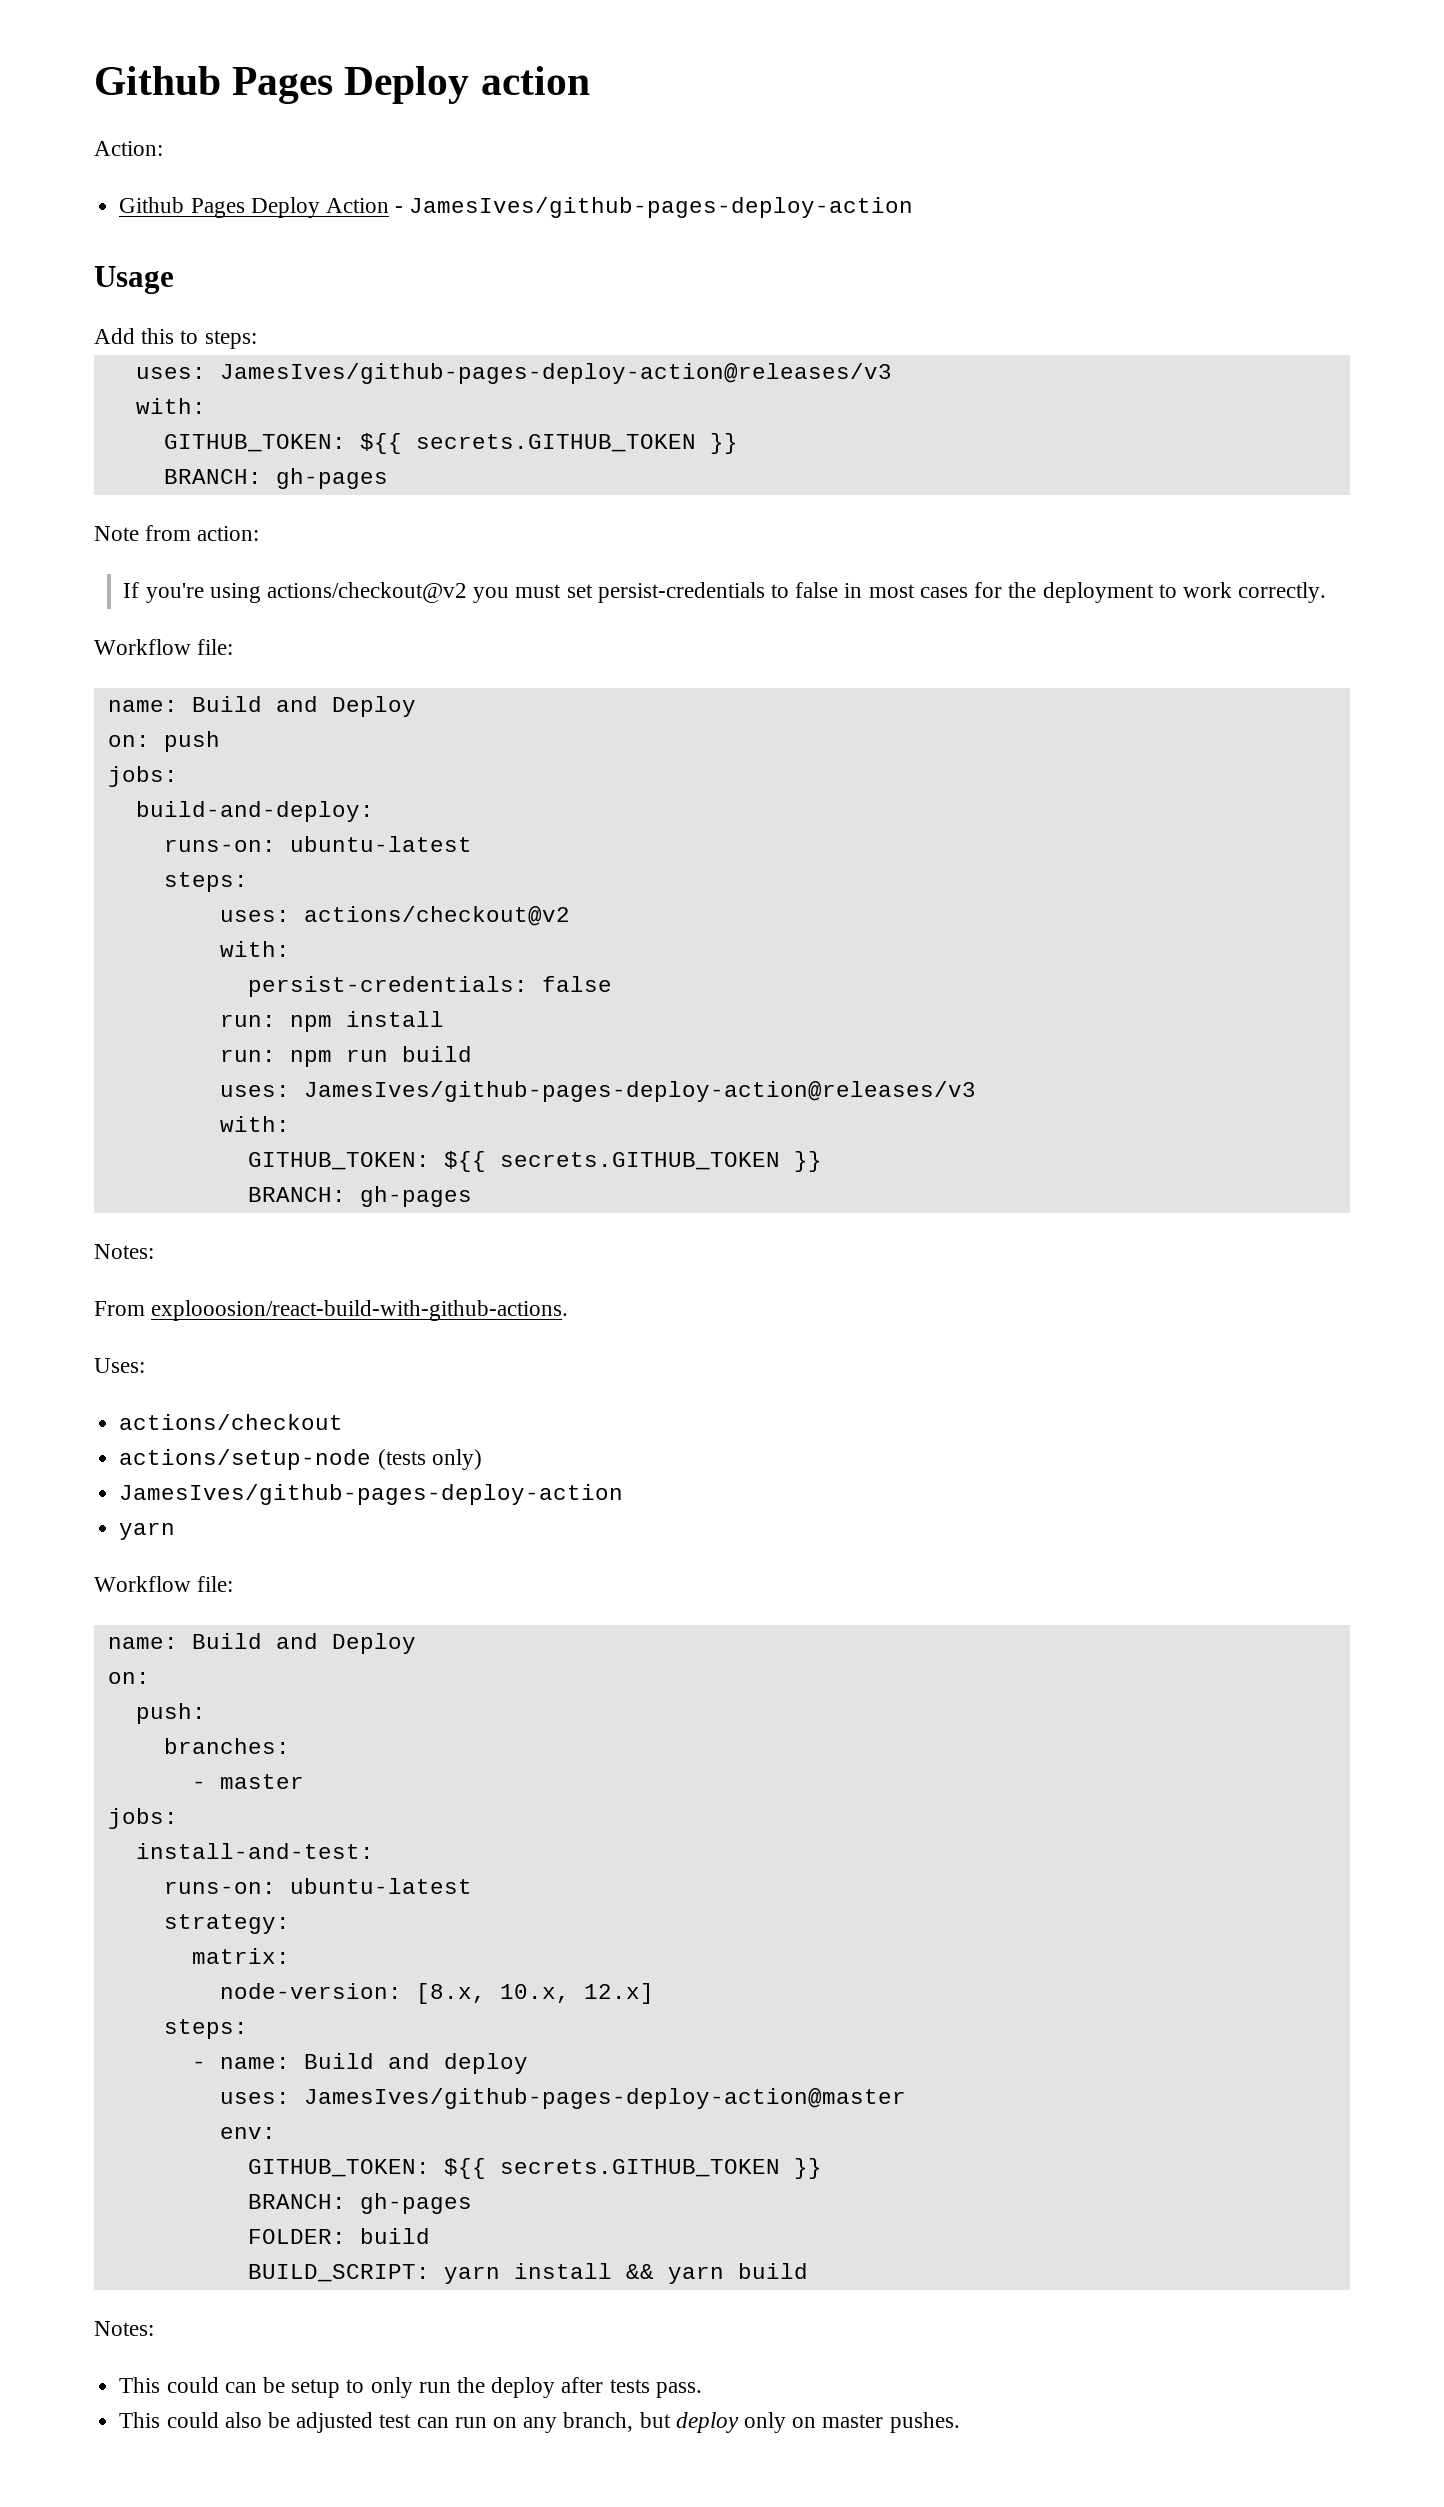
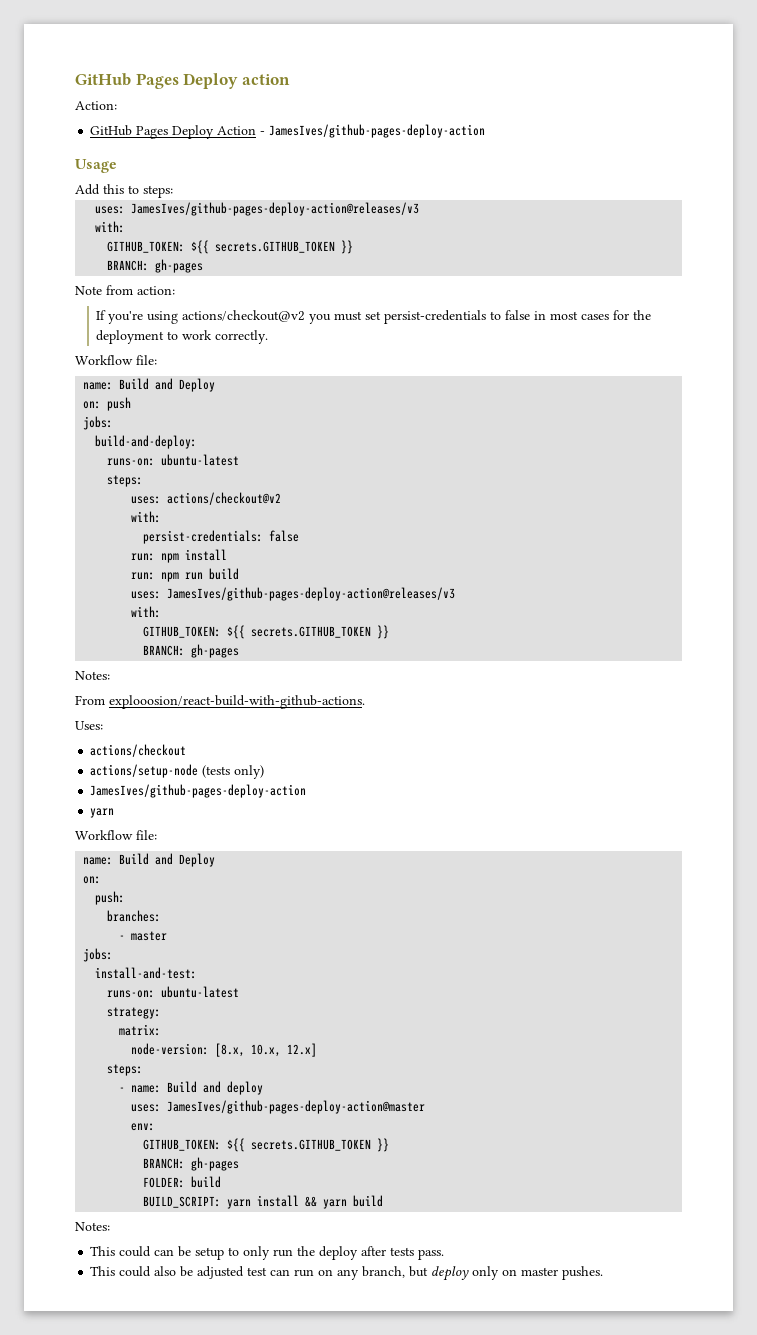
- Github Pages Deploy action
+ GitHub Pages Deploy action
- Github Pages Deploy Action - JamesIves/github-pages-deploy-action
+ GitHub Pages Deploy Action - JamesIves/github-pages-deploy-action

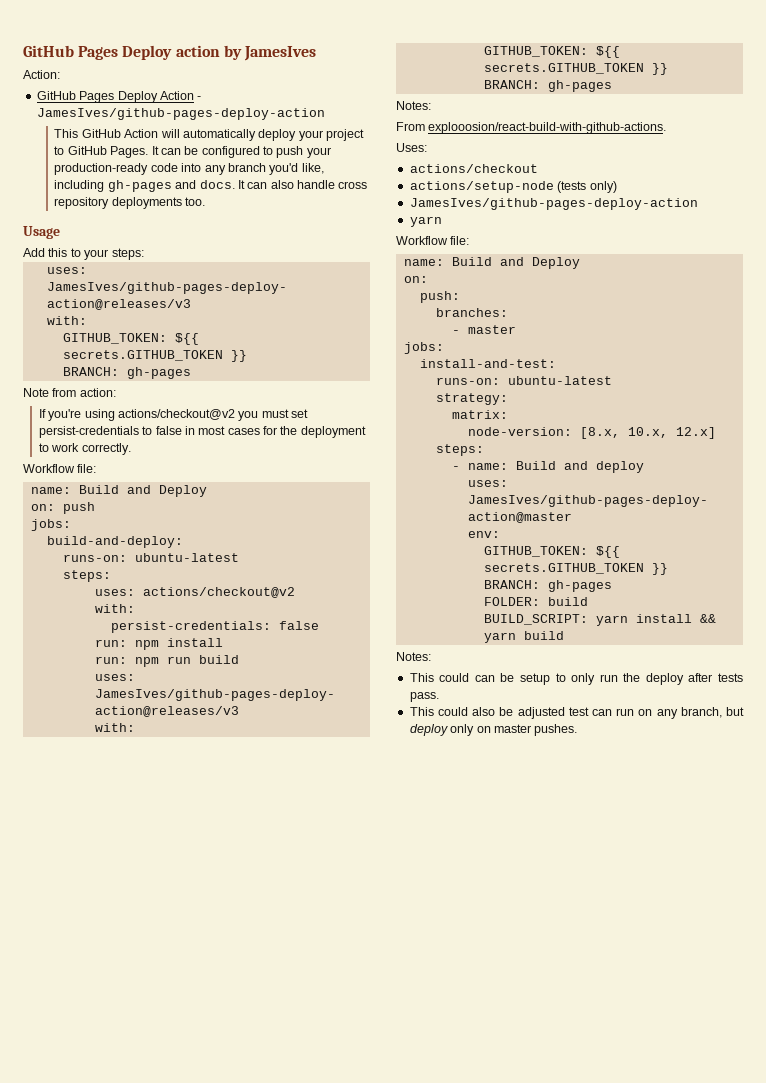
- GitHub Pages Deploy action
+ GitHub Pages Deploy action by JamesIves
+ This GitHub Action will automatically deploy your project to GitHub Pages. It can be configured to push your production-ready code into any branch you'd like, including gh-pages and docs. It can also handle cross repository deployments too.
- Add this to steps:
+ Add this to your steps:

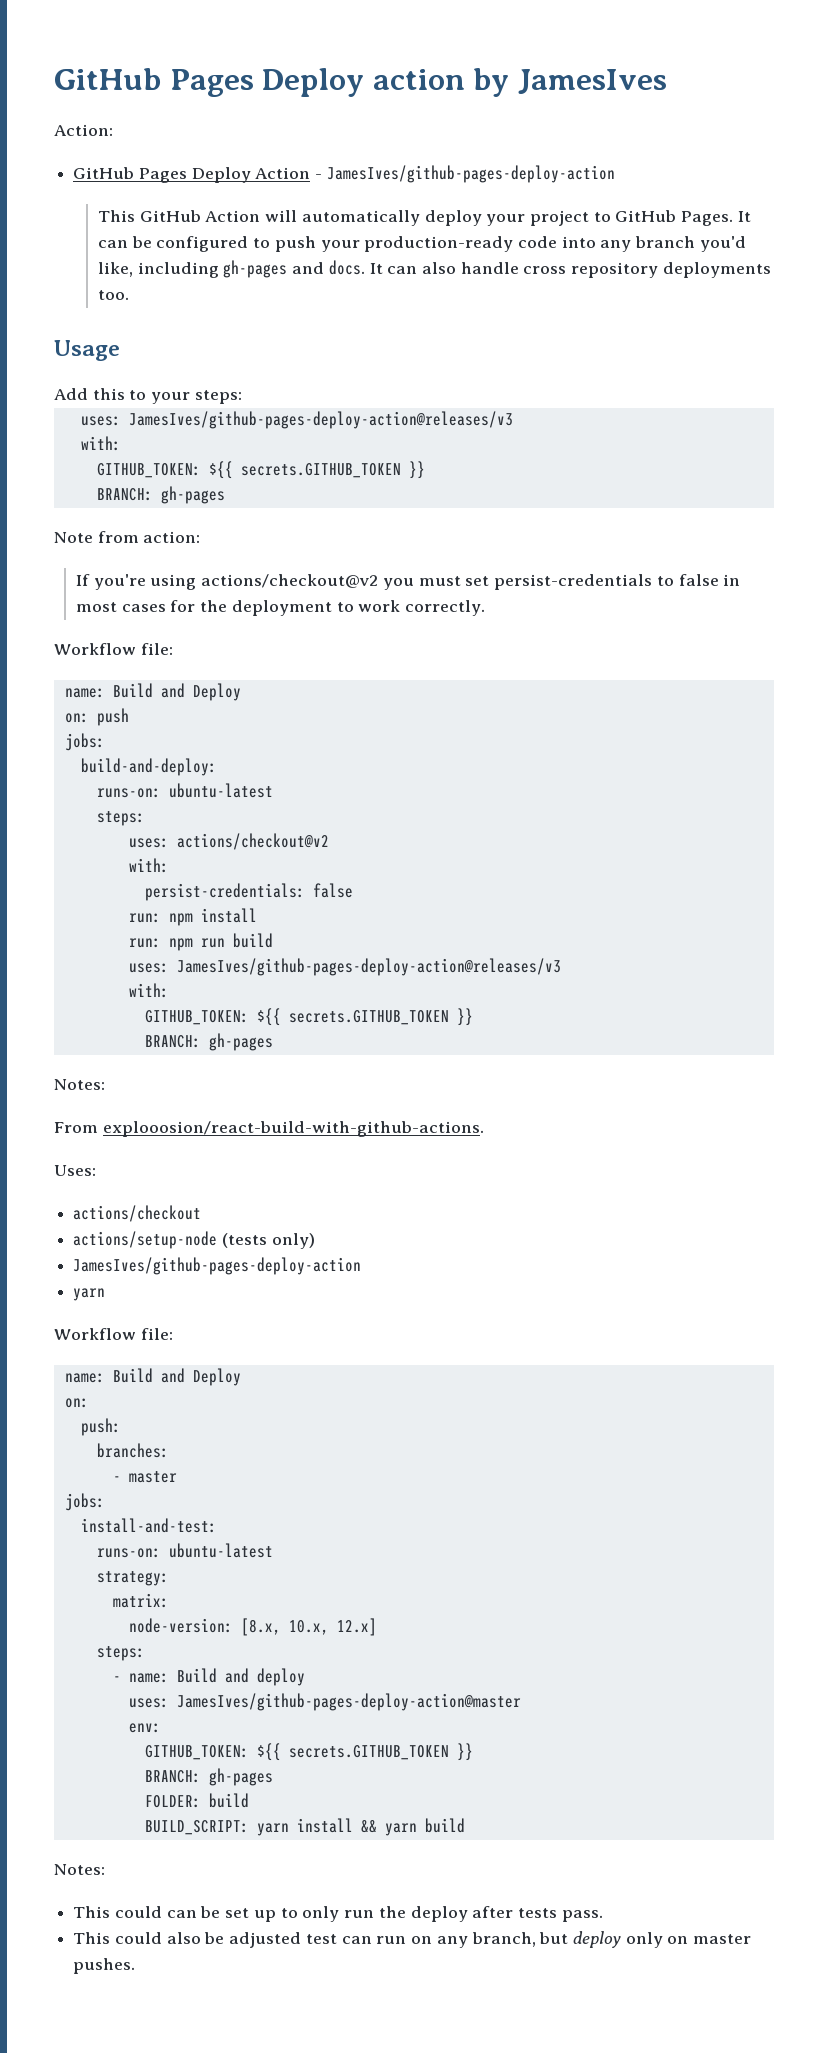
- This could can be setup to only run the deploy after tests pass.
+ This could can be set up to only run the deploy after tests pass.

